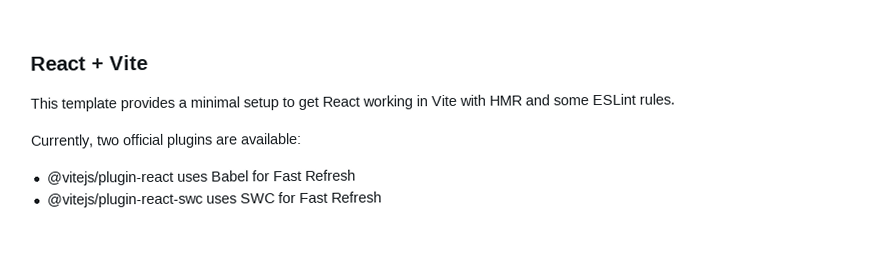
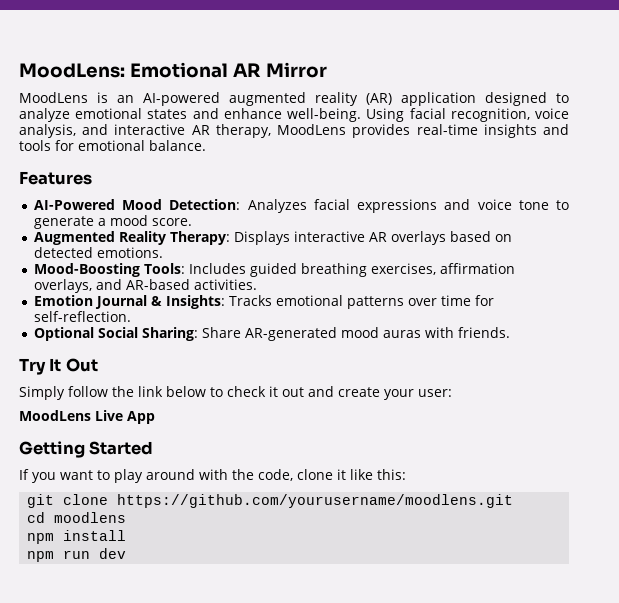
- React + Vite
- This template provides a minimal setup to get React working in Vite with HMR and some ESLint rules.
- Currently, two official plugins are available:
- @vitejs/plugin-react uses Babel for Fast Refresh
- @vitejs/plugin-react-swc uses SWC for Fast Refresh
+ MoodLens: Emotional AR Mirror
+ MoodLens is an AI-powered augmented reality (AR) application designed to analyze emotional states and enhance well-being. Using facial recognition, voice analysis, and interactive AR therapy, MoodLens provides real-time insights and tools for emotional balance.
+ Features
+ AI-Powered Mood Detection: Analyzes facial expressions and voice tone to generate a mood score.
+ Augmented Reality Therapy: Displays interactive AR overlays based on detected emotions.
+ Mood-Boosting Tools: Includes guided breathing exercises, affirmation overlays, and AR-based activities.
+ Emotion Journal & Insights: Tracks emotional patterns over time for self-reflection.
+ Optional Social Sharing: Share AR-generated mood auras with friends.
+ Try It Out
+ Simply follow the link below to check it out and create your user:
+ MoodLens Live App
+ Getting Started
+ If you want to play around with the code, clone it like this:
+ git clone https://github.com/yourusername/moodlens.git
+ cd moodlens
+ npm install
+ npm run dev

